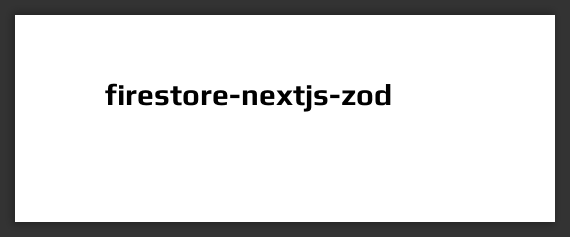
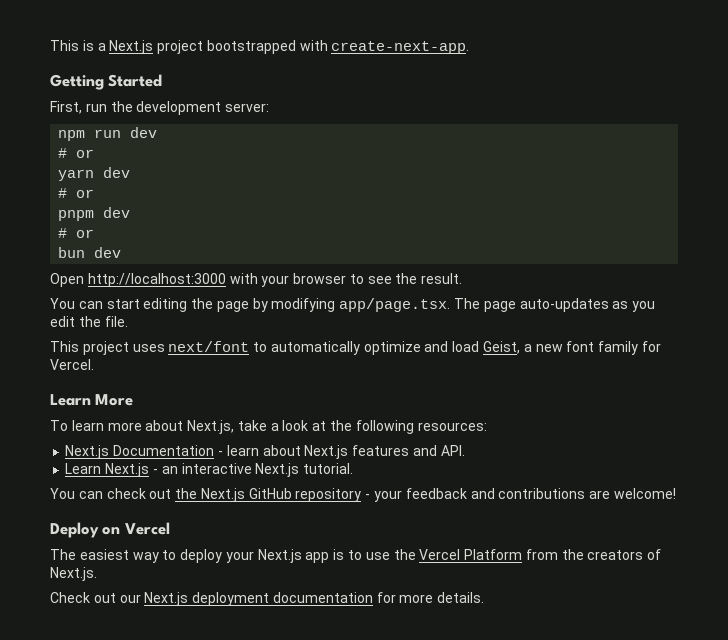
- firestore-nextjs-zod
+ This is a Next.js project bootstrapped with create-next-app.
+ Getting Started
+ First, run the development server:
+ npm run dev
+ # or
+ yarn dev
+ # or
+ pnpm dev
+ # or
+ bun dev
+ Open http://localhost:3000 with your browser to see the result.
+ You can start editing the page by modifying app/page.tsx. The page auto-updates as you edit the file.
+ This project uses next/font to automatically optimize and load Geist, a new font family for Vercel.
+ Learn More
+ To learn more about Next.js, take a look at the following resources:
+ Next.js Documentation - learn about Next.js features and API.
+ Learn Next.js - an interactive Next.js tutorial.
+ You can check out the Next.js GitHub repository - your feedback and contributions are welcome!
+ Deploy on Vercel
+ The easiest way to deploy your Next.js app is to use the Vercel Platform from the creators of Next.js.
+ Check out our Next.js deployment documentation for more details.

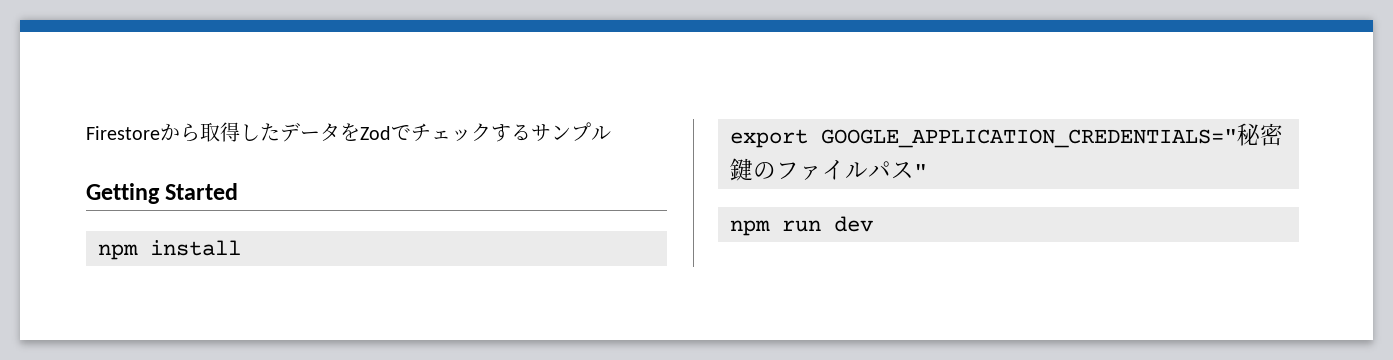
- This is a Next.js project bootstrapped with create-next-app.
+ Firestoreから取得したデータをZodでチェックするサンプル
  Getting Started
- First, run the development server:
+ npm install
+ export GOOGLE_APPLICATION_CREDENTIALS="秘密鍵のファイルパス"
  npm run dev
- # or
- yarn dev
- # or
- pnpm dev
- # or
- bun dev
- Open http://localhost:3000 with your browser to see the result.
- You can start editing the page by modifying app/page.tsx. The page auto-updates as you edit the file.
- This project uses next/font to automatically optimize and load Geist, a new font family for Vercel.
- Learn More
- To learn more about Next.js, take a look at the following resources:
- Next.js Documentation - learn about Next.js features and API.
- Learn Next.js - an interactive Next.js tutorial.
- You can check out the Next.js GitHub repository - your feedback and contributions are welcome!
- Deploy on Vercel
- The easiest way to deploy your Next.js app is to use the Vercel Platform from the creators of Next.js.
- Check out our Next.js deployment documentation for more details.

